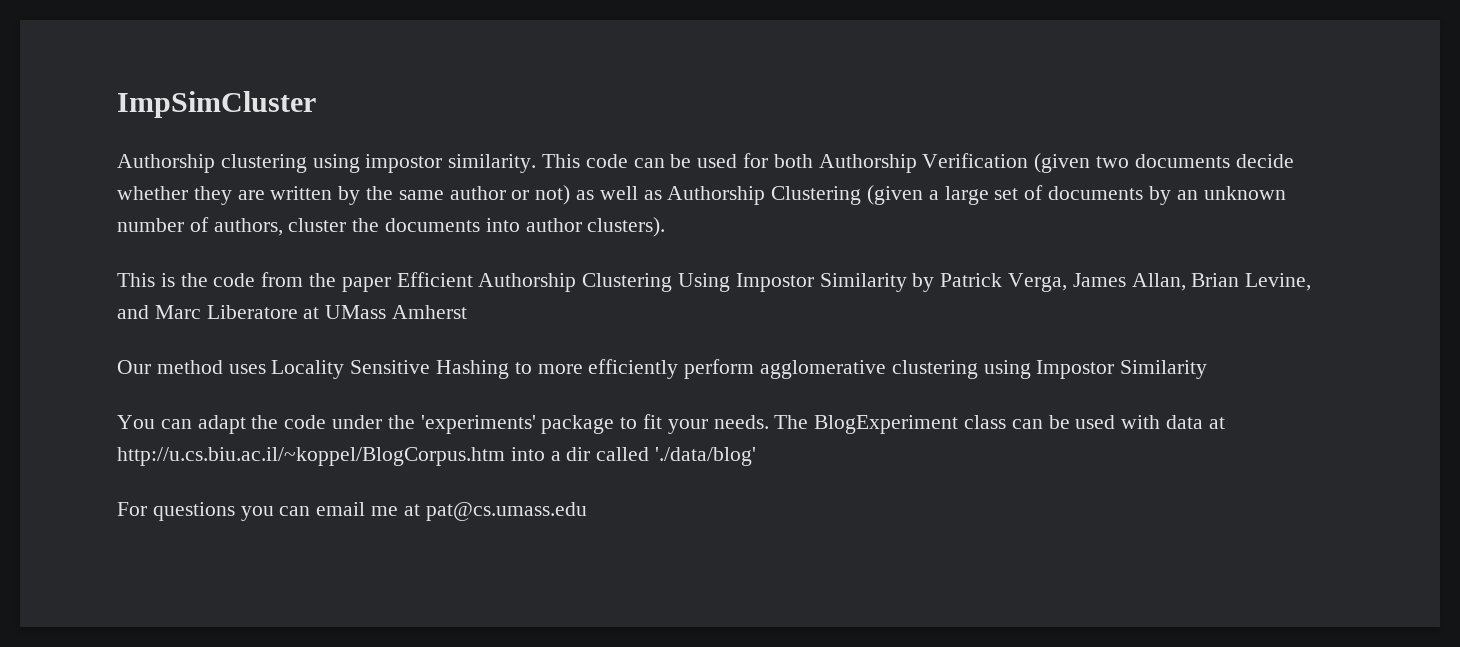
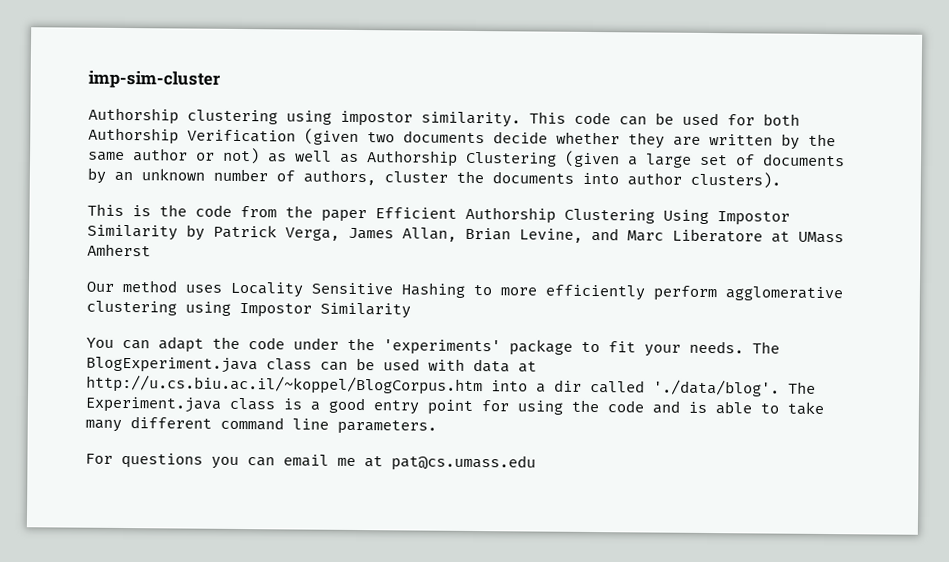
- ImpSimCluster
+ imp-sim-cluster
- The BlogExperiment class can be used with data at http://u.cs.biu.ac.il/~koppel/BlogCorpus.htm into a dir called './data/blog'
+ The BlogExperiment.java class can be used with data at http://u.cs.biu.ac.il/~koppel/BlogCorpus.htm into a dir called './data/blog'. The Experiment.java class is a good entry point for using the code and is able to take many different command line parameters.

